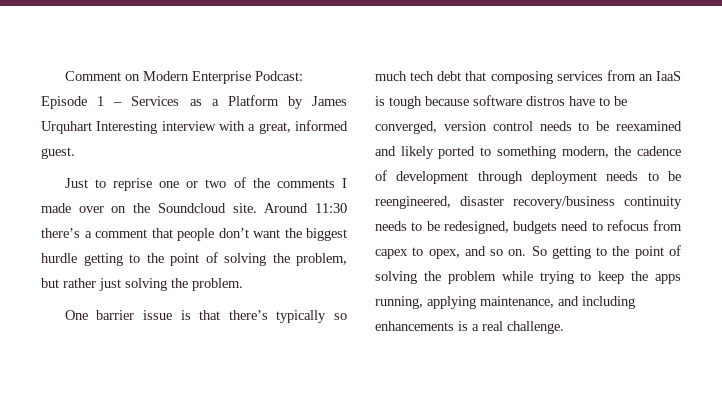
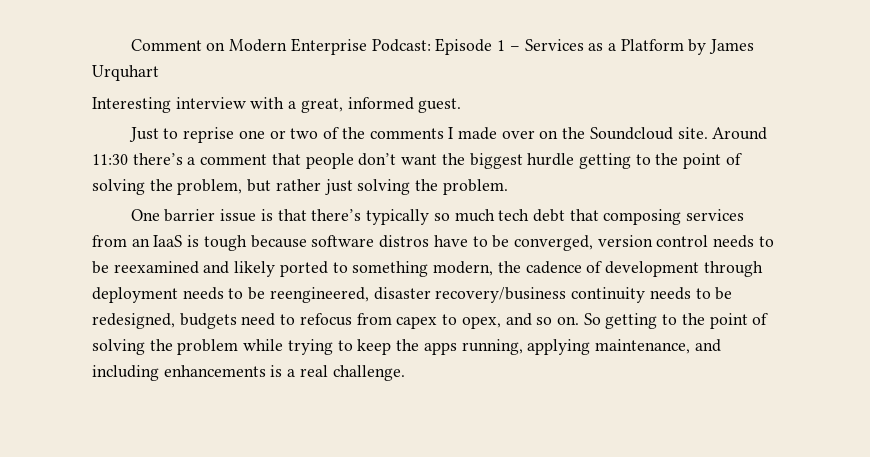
- Comment on Modern Enterprise Podcast: Episode 1 – Services as a Platform by James Urquhart Interesting interview with a great, informed guest.
+ Comment on Modern Enterprise Podcast: Episode 1 – Services as a Platform by James Urquhart
+ Interesting interview with a great, informed guest.

